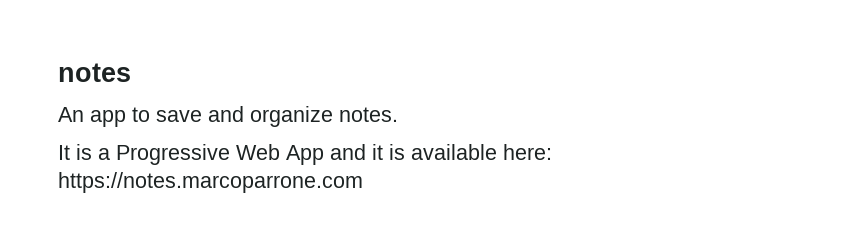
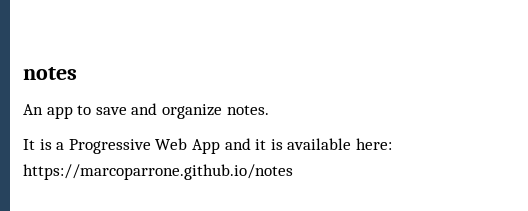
- It is a Progressive Web App and it is available here: https://notes.marcoparrone.com
+ It is a Progressive Web App and it is available here: https://marcoparrone.github.io/notes

